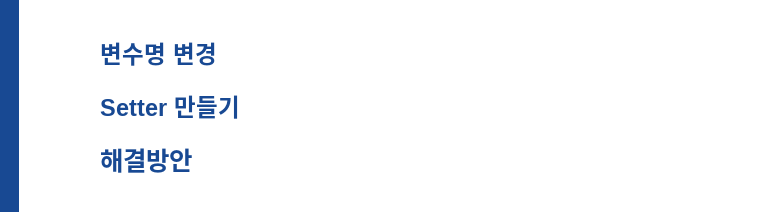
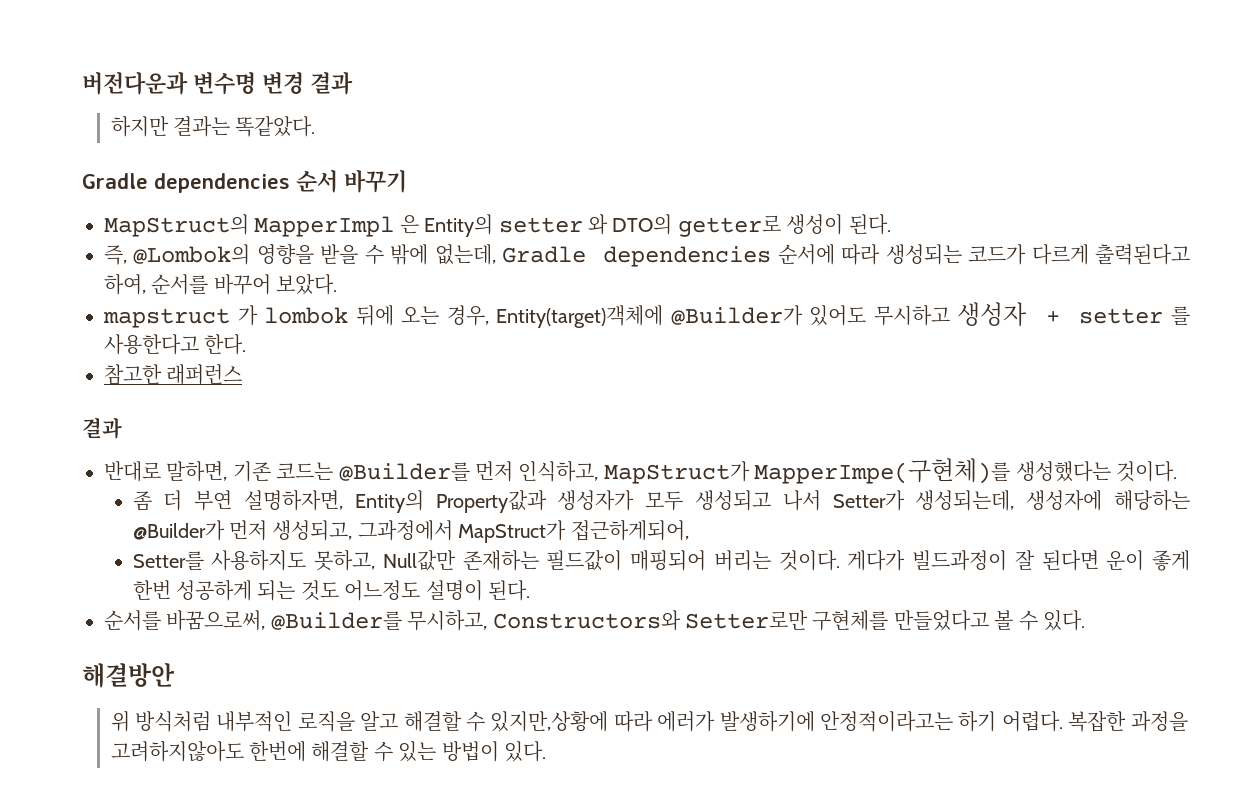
- 변수명 변경
- Setter 만들기
+ 버전다운과 변수명 변경 결과
+ 하지만 결과는 똑같았다.
+ Gradle dependencies 순서 바꾸기
+ MapStruct의 MapperImpl 은 Entity의 setter 와 DTO의 getter로 생성이 된다.
+ 즉, @Lombok의 영향을 받을 수 밖에 없는데, Gradle dependencies 순서에 따라 생성되는 코드가 다르게 출력된다고 하여, 순서를 바꾸어 보았다.
+ mapstruct 가 lombok 뒤에 오는 경우, Entity(target)객체에 @Builder가 있어도 무시하고 생성자 + setter 를 사용한다고 한다.
+ 참고한 래퍼런스
+ 결과
+ 반대로 말하면, 기존 코드는 @Builder를 먼저 인식하고, MapStruct가 MapperImpe(구현체)를 생성했다는 것이다.
+ 좀 더 부연 설명하자면, Entity의 Property값과 생성자가 모두 생성되고 나서 Setter가 생성되는데, 생성자에 해당하는 @Builder가 먼저 생성되고, 그과정에서 MapStruct가 접근하게되어,
+ Setter를 사용하지도 못하고, Null값만 존재하는 필드값이 매핑되어 버리는 것이다. 게다가 빌드과정이 잘 된다면 운이 좋게 한번 성공하게 되는 것도 어느정도 설명이 된다.
+ 순서를 바꿈으로써, @Builder를 무시하고, Constructors와 Setter로만 구현체를 만들었다고 볼 수 있다.
  해결방안
+ 위 방식처럼 내부적인 로직을 알고 해결할 수 있지만,상황에 따라 에러가 발생하기에 안정적이라고는 하기 어렵다. 복잡한 과정을 고려하지않아도 한번에 해결할 수 있는 방법이 있다.

